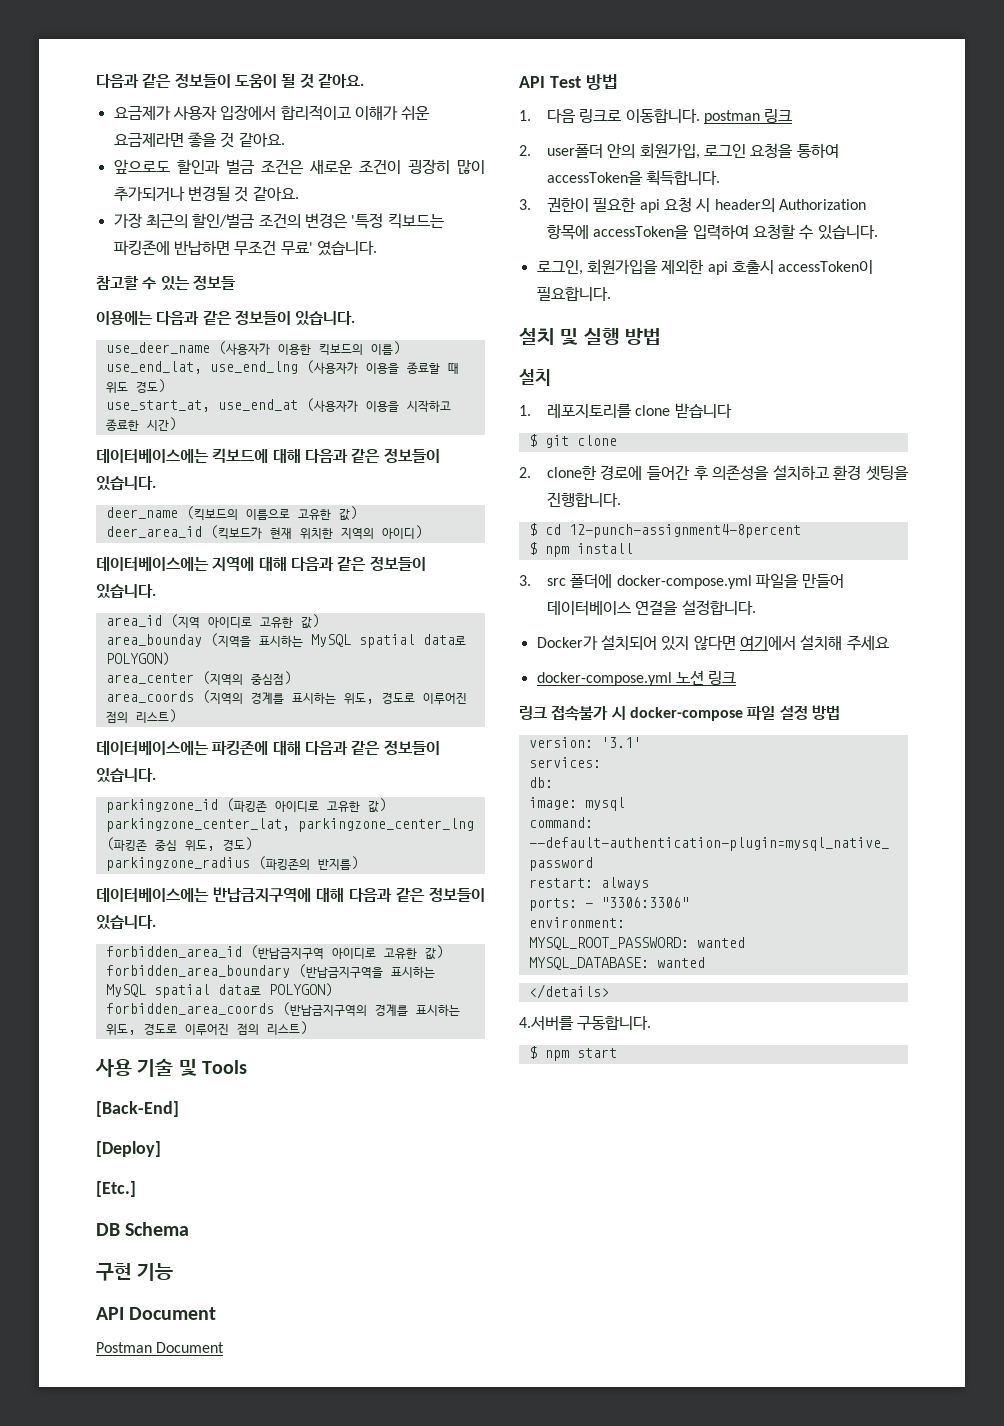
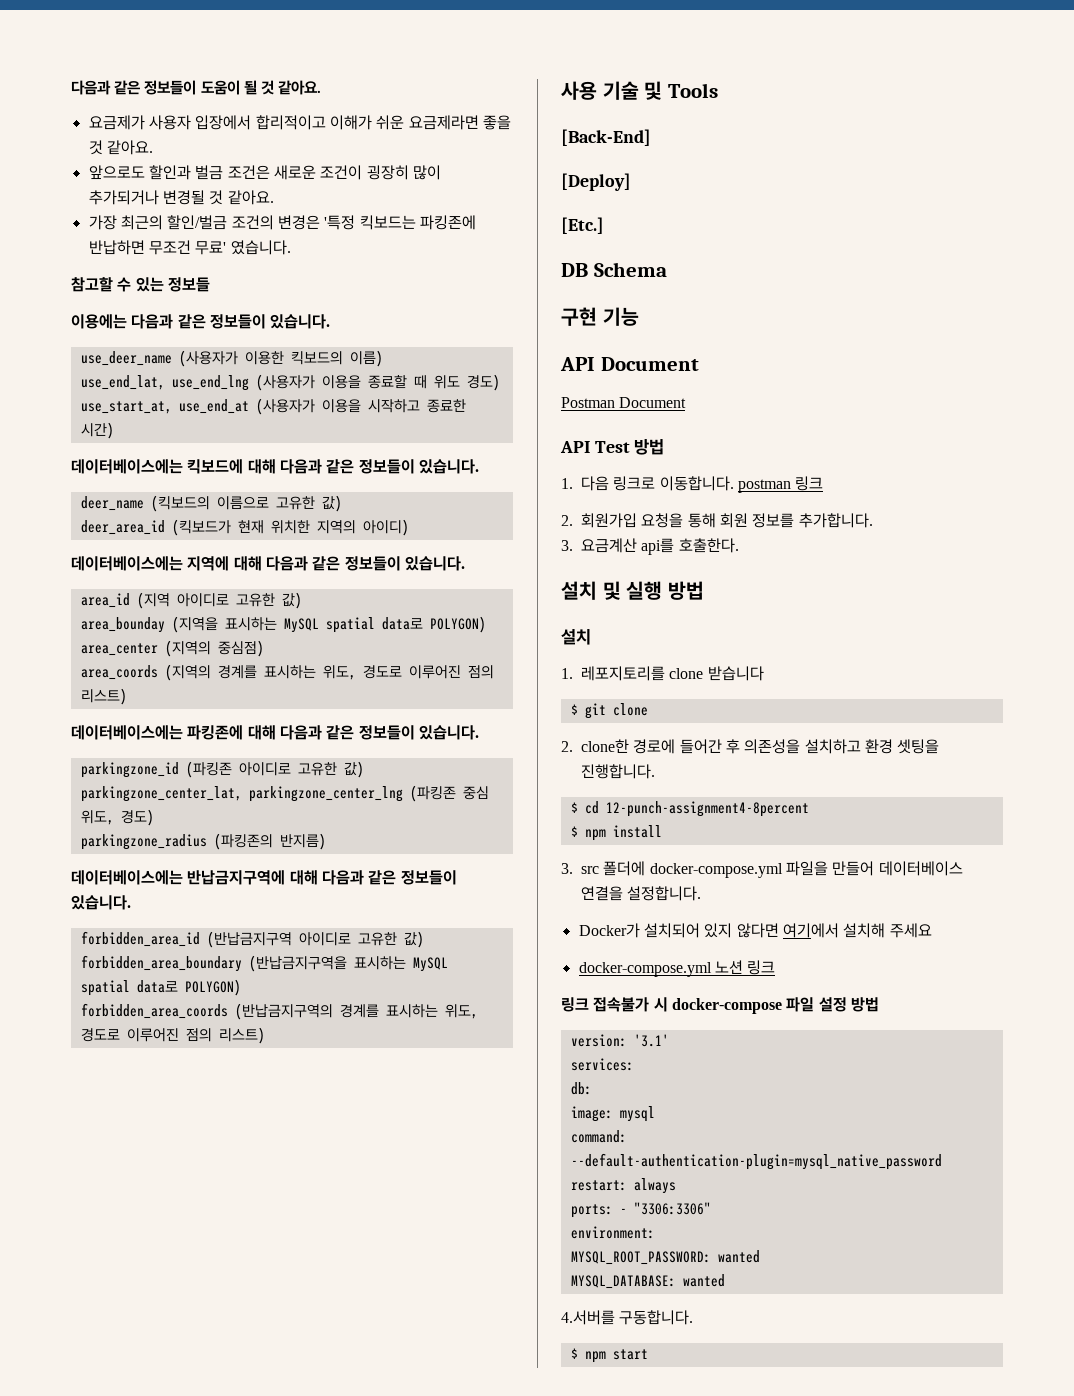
- 2. user폴더 안의 회원가입, 로그인 요청을 통하여 accessToken을 획득합니다.
- 3. 권한이 필요한 api 요청 시 header의 Authorization 항목에 accessToken을 입력하여 요청할 수 있습니다.
- 로그인, 회원가입을 제외한 api 호출시 accessToken이 필요합니다.
+ 2. 회원가입 요청을 통해 회원 정보를 추가합니다.
+ 3. 요금계산 api를 호출한다.
- </details>

